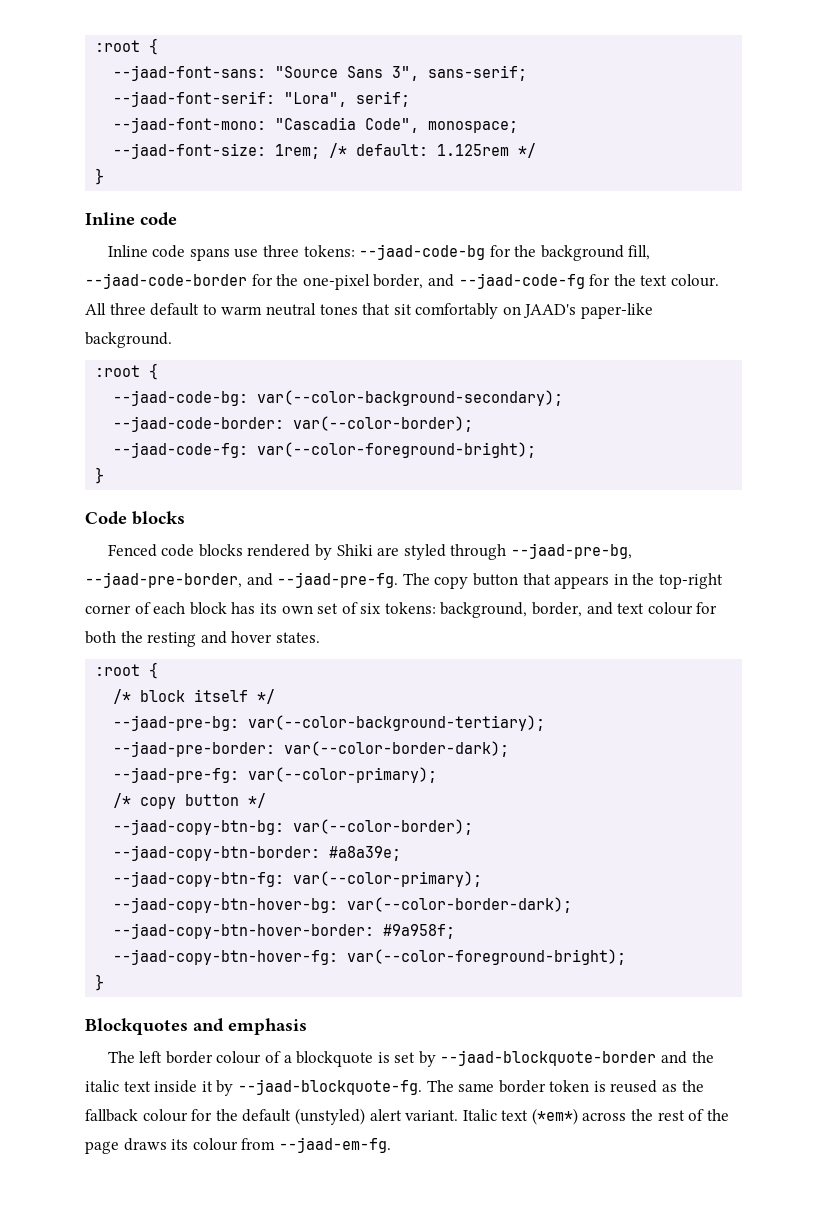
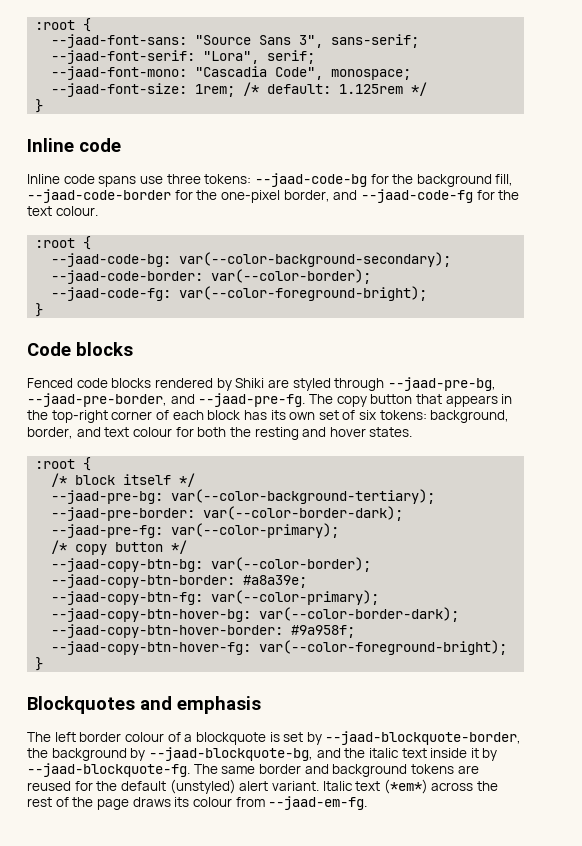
- All three default to warm neutral tones that sit comfortably on JAAD's paper-like background.
- The left border colour of a blockquote is set by --jaad-blockquote-border and the italic text inside it by --jaad-blockquote-fg.
+ The left border colour of a blockquote is set by --jaad-blockquote-border, the background by --jaad-blockquote-bg, and the italic text inside it by --jaad-blockquote-fg.
- The same border token is reused as the fallback colour for the default (unstyled) alert variant.
+ The same border and background tokens are reused for the default (unstyled) alert variant.

